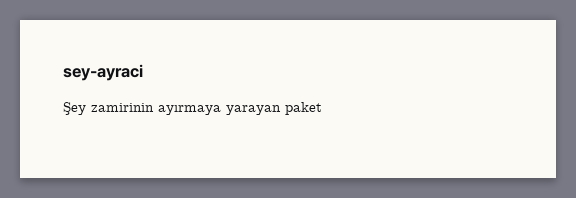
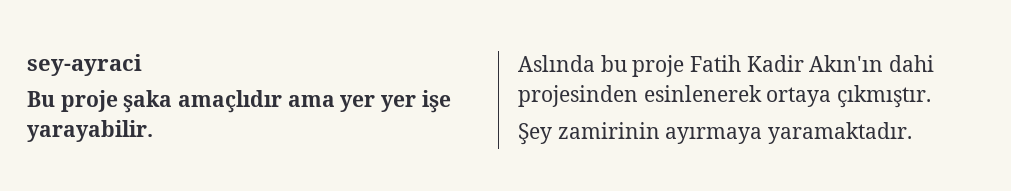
+ Bu proje şaka amaçlıdır ama yer yer işe yarayabilir.
+ Aslında bu proje Fatih Kadir Akın'ın dahi projesinden esinlenerek ortaya çıkmıştır.
- Şey zamirinin ayırmaya yarayan paket
+ Şey zamirinin ayırmaya yaramaktadır.

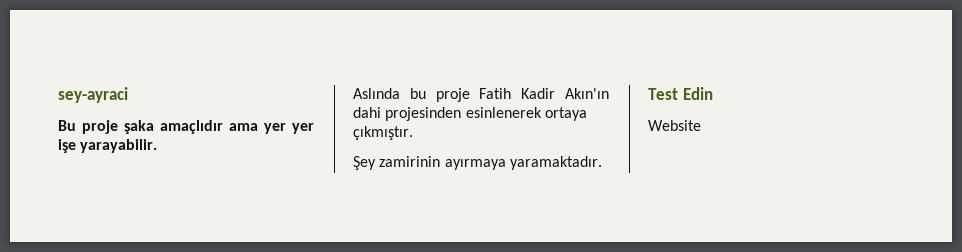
+ Test Edin
+ Website

